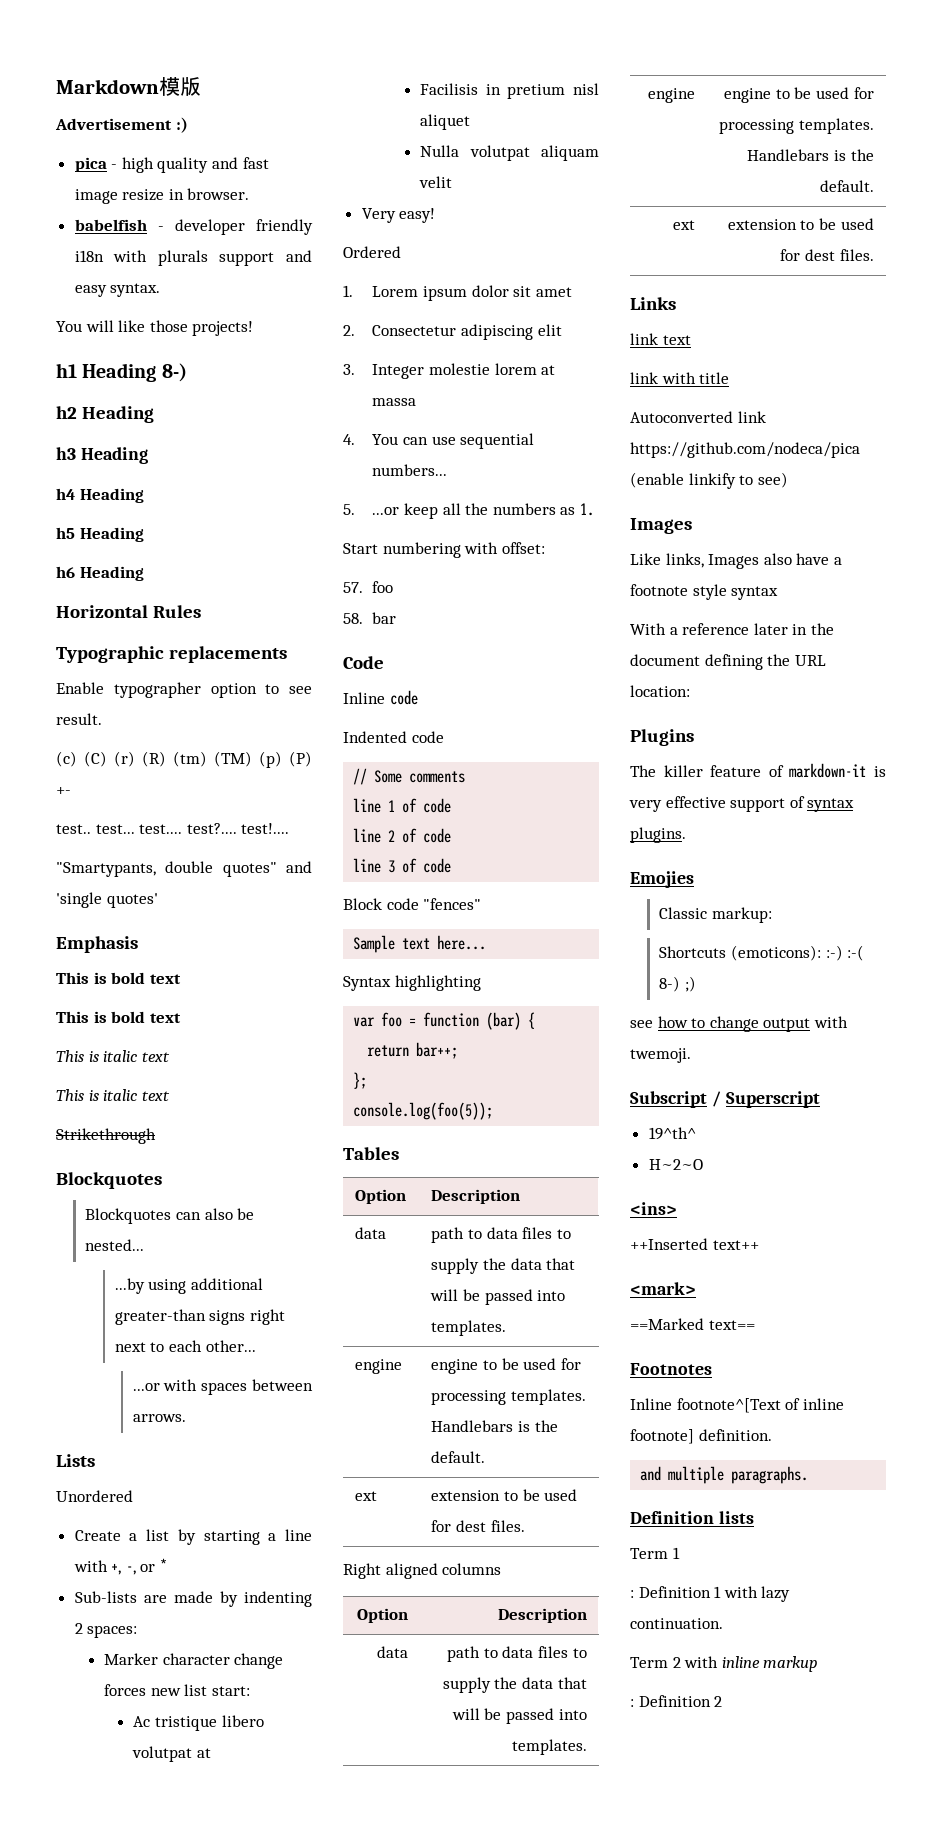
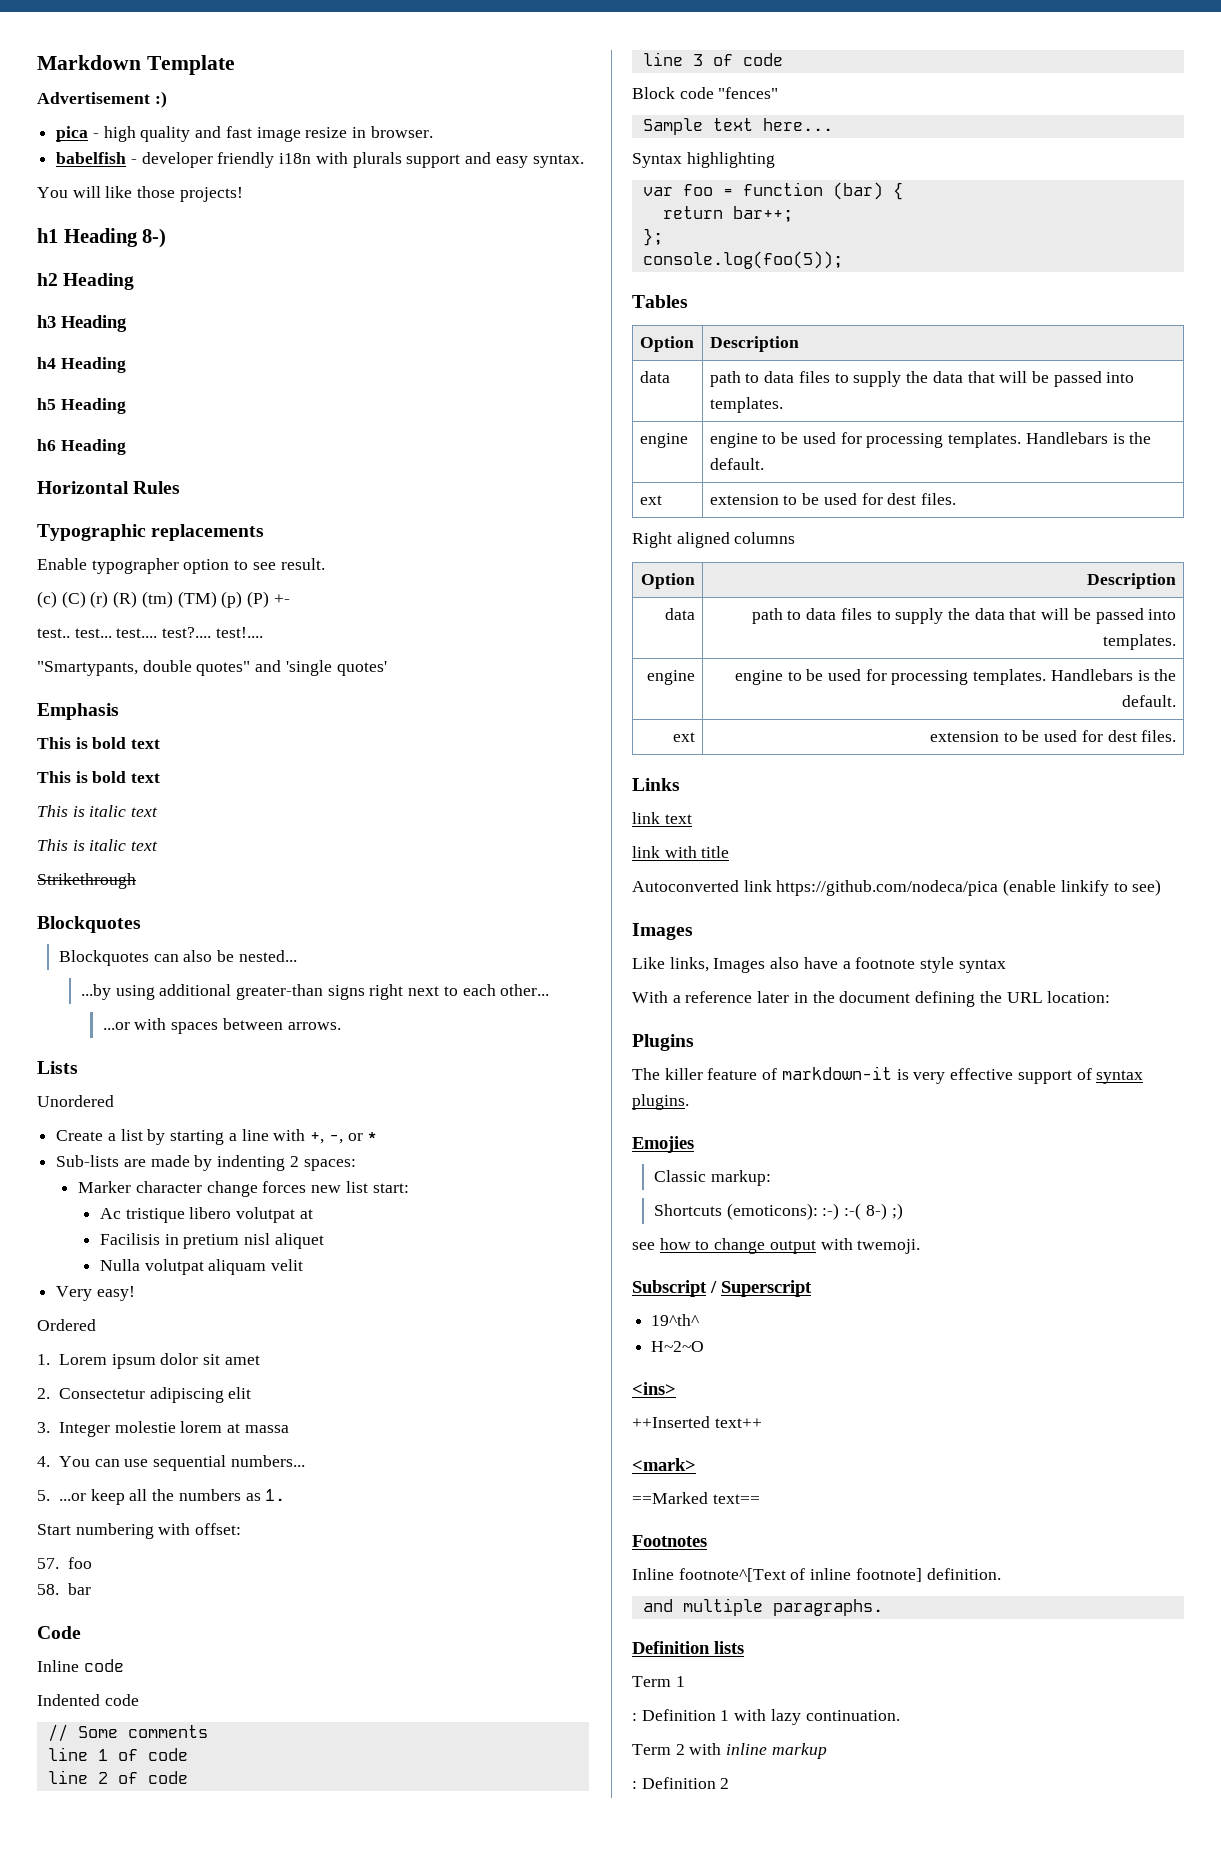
- Markdown模版
+ Markdown Template

